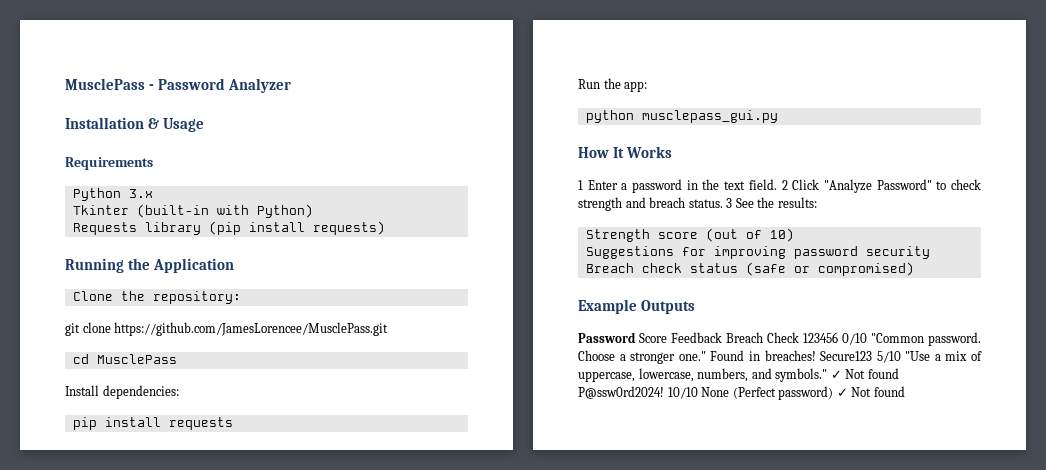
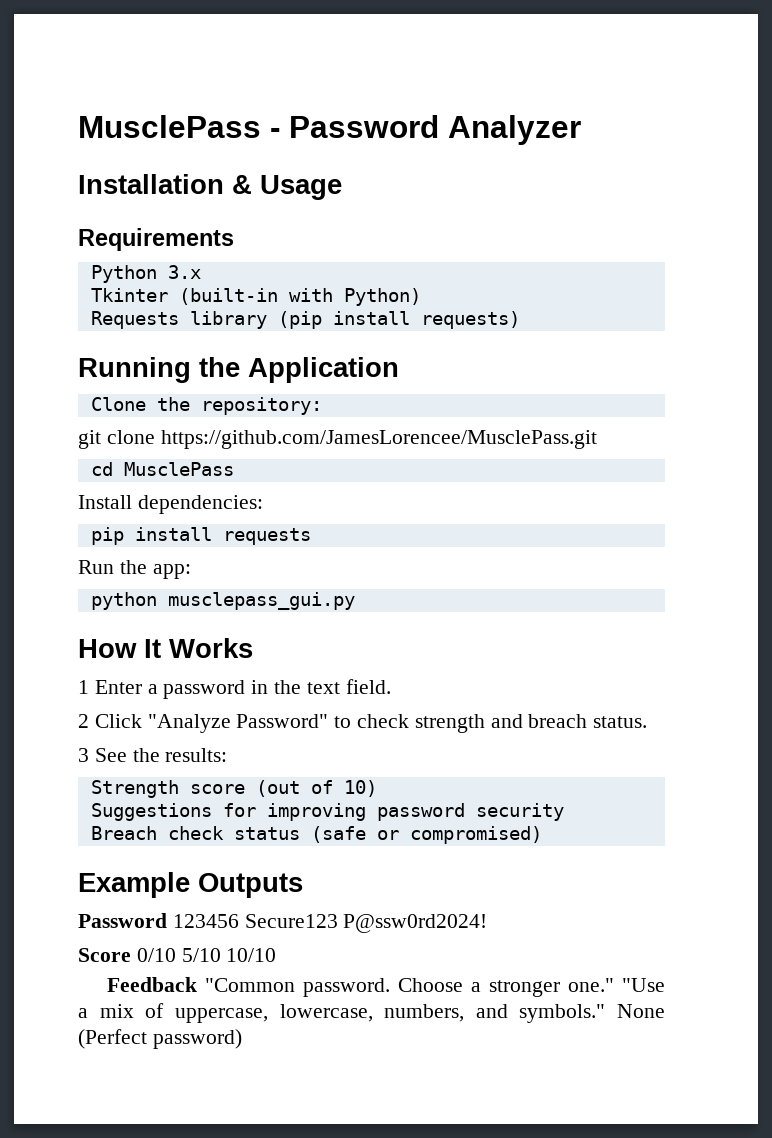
- 1 Enter a password in the text field. 2 Click "Analyze Password" to check strength and breach status. 3 See the results:
+ 1 Enter a password in the text field.
+ 2 Click "Analyze Password" to check strength and breach status.
+ 3 See the results:
- Password Score Feedback Breach Check 123456 0/10 "Common password.
+ Password 123456 Secure123 P@ssw0rd2024!
+ Score 0/10 5/10 10/10
+ Feedback "Common password.
- Found in breaches! Secure123 5/10 "Use a mix of uppercase, lowercase, numbers, and symbols."
+ "Use a mix of uppercase, lowercase, numbers, and symbols."
- ✓ Not found P@ssw0rd2024! 10/10 None (Perfect password) ✓ Not found
+ None (Perfect password)

